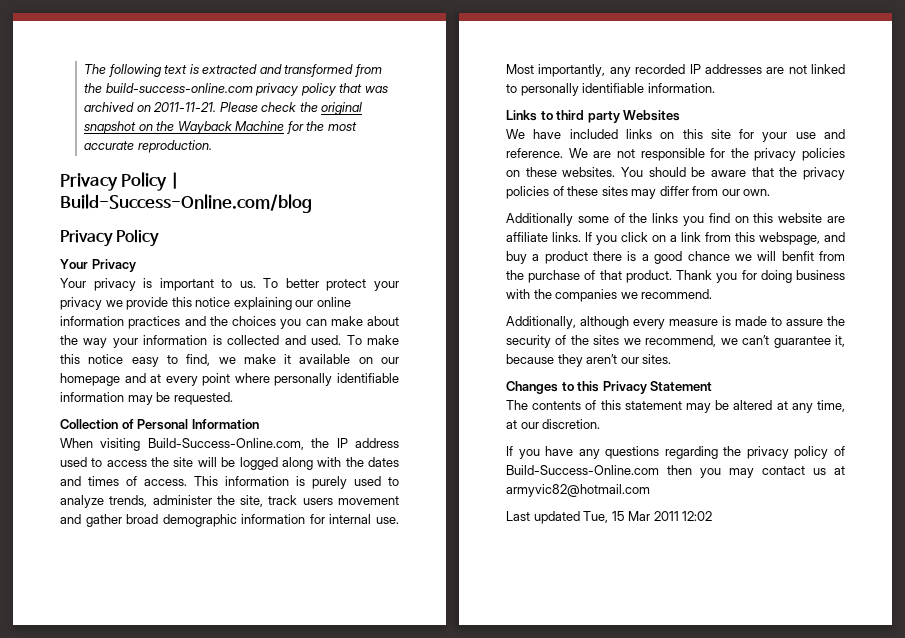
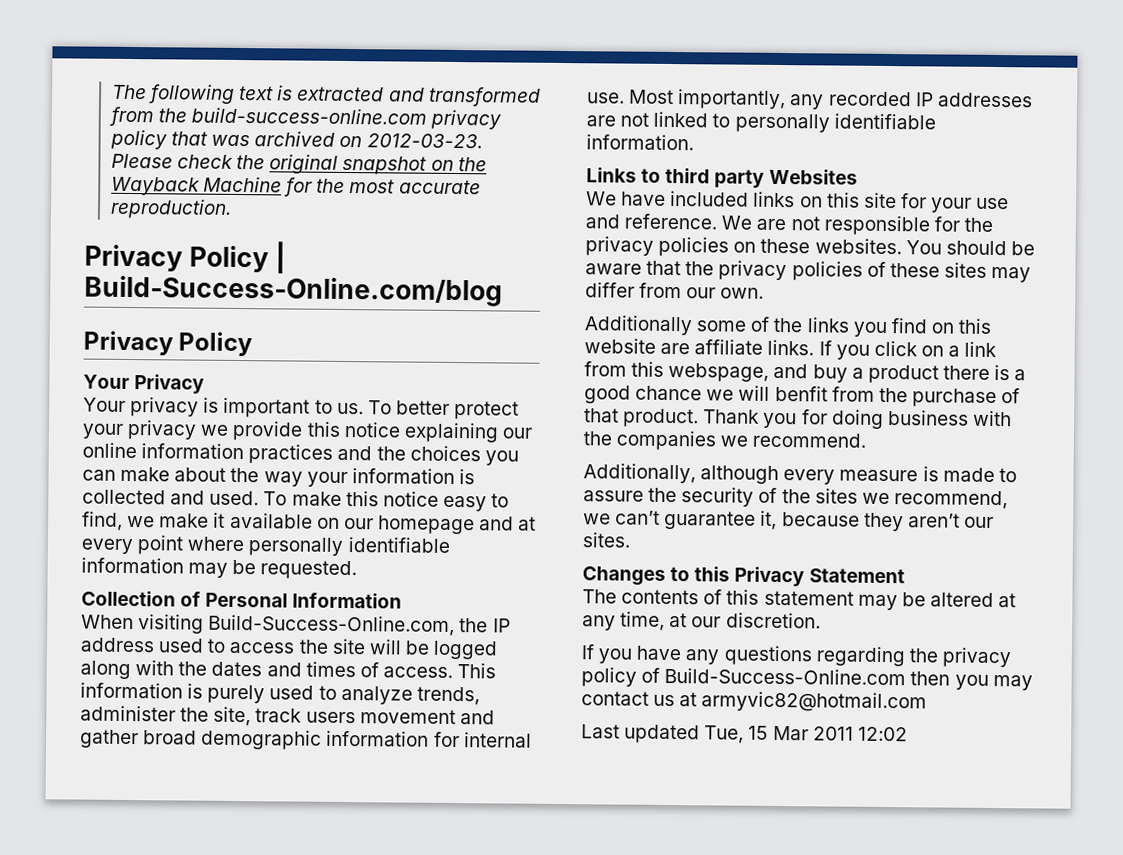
- The following text is extracted and transformed from the build-success-online.com privacy policy that was archived on 2011-11-21.
+ The following text is extracted and transformed from the build-success-online.com privacy policy that was archived on 2012-03-23.

